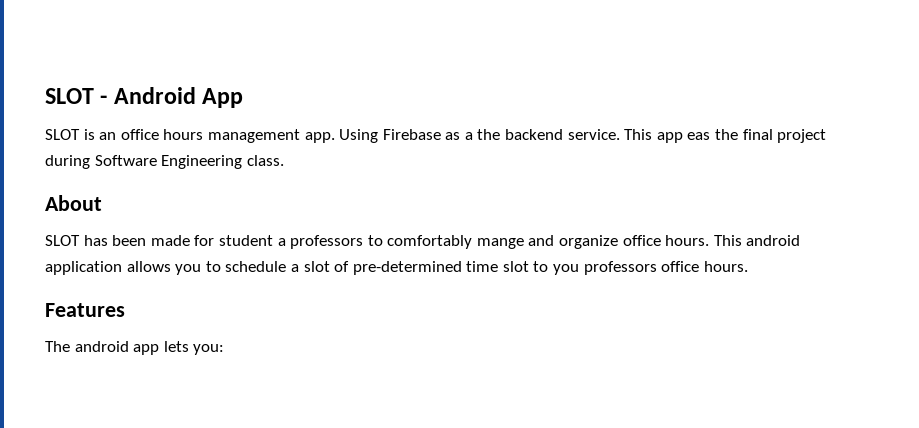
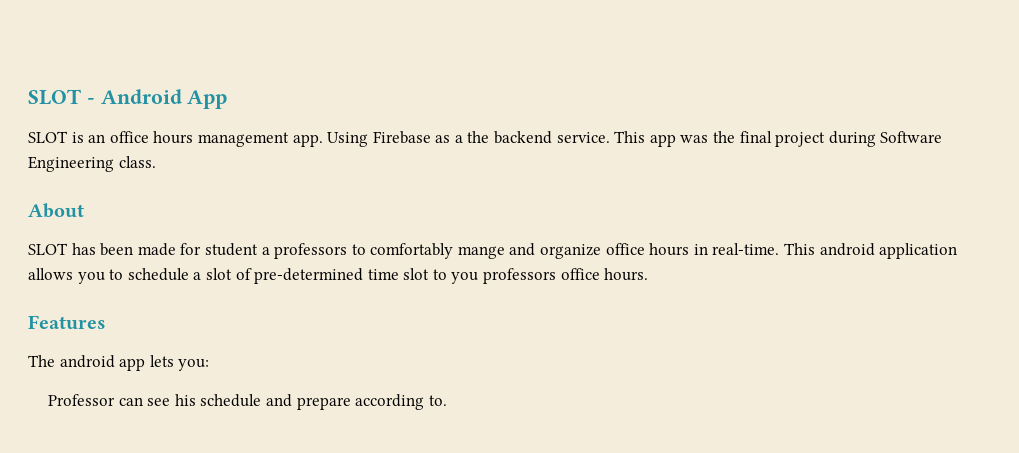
- This app eas the final project during Software Engineering class.
+ This app was the final project during Software Engineering class.
- SLOT has been made for student a professors to comfortably mange and organize office hours.
+ SLOT has been made for student a professors to comfortably mange and organize office hours in real-time.
+ Professor can see his schedule and prepare according to.

